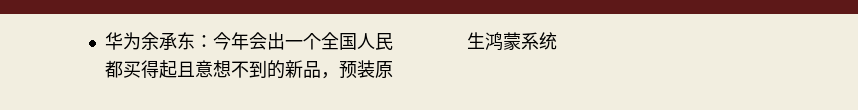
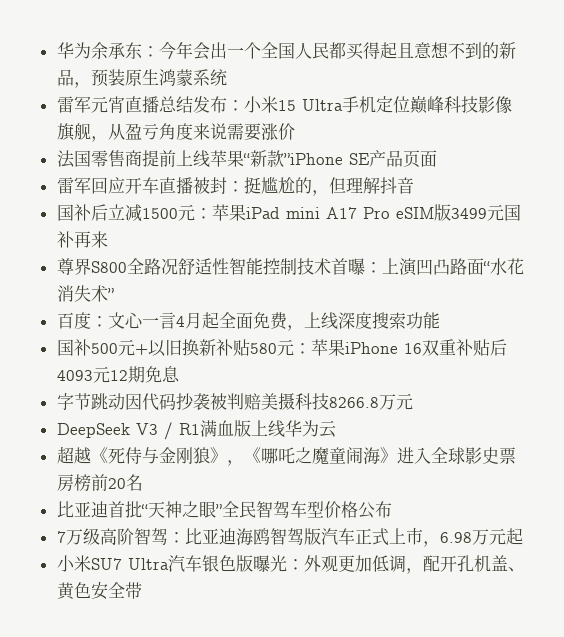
+ 雷军元宵直播总结发布：小米15 Ultra手机定位巅峰科技影像旗舰，从盈亏角度来说需要涨价
+ 法国零售商提前上线苹果“新款”iPhone SE产品页面
+ 雷军回应开车直播被封：挺尴尬的，但理解抖音
+ 国补后立减1500元：苹果iPad mini A17 Pro eSIM版3499元国补再来
+ 尊界S800全路况舒适性智能控制技术首曝：上演凹凸路面“水花消失术”
+ 百度：文心一言4月起全面免费，上线深度搜索功能
+ 国补500元+以旧换新补贴580元：苹果iPhone 16双重补贴后4093元12期免息
+ 字节跳动因代码抄袭被判赔美摄科技8266.8万元
+ DeepSeek V3 / R1满血版上线华为云
+ 超越《死侍与金刚狼》，《哪吒之魔童闹海》进入全球影史票房榜前20名
+ 比亚迪首批“天神之眼”全民智驾车型价格公布
+ 7万级高阶智驾：比亚迪海鸥智驾版汽车正式上市，6.98万元起
+ 小米SU7 Ultra汽车银色版曝光：外观更加低调，配开孔机盖、黄色安全带

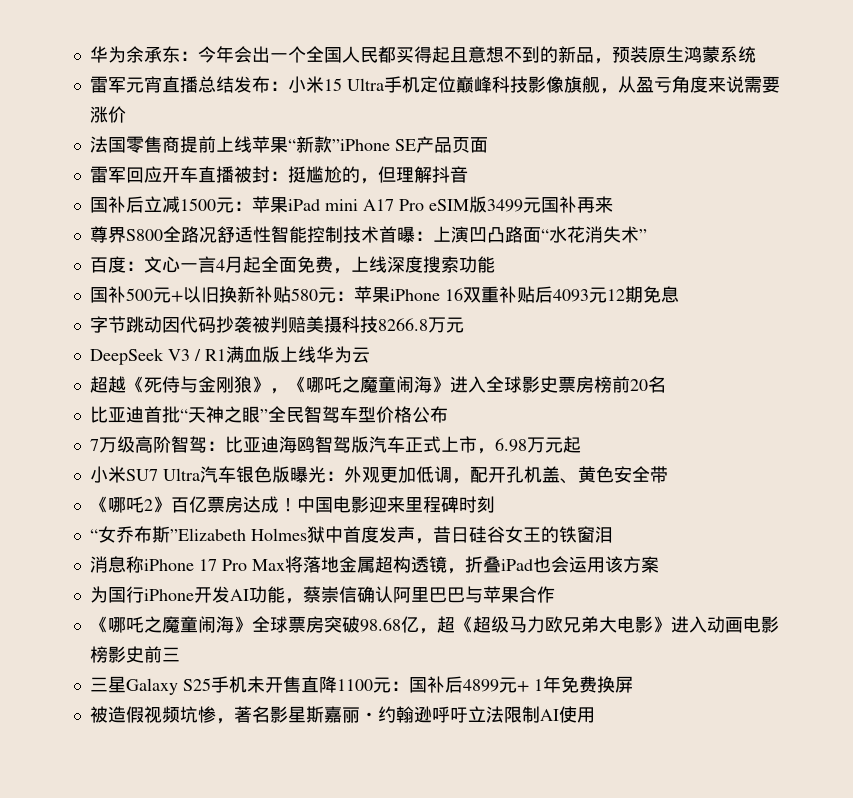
+ 《哪吒2》百亿票房达成！中国电影迎来里程碑时刻
+ “女乔布斯”Elizabeth Holmes狱中首度发声，昔日硅谷女王的铁窗泪
+ 消息称iPhone 17 Pro Max将落地金属超构透镜，折叠iPad也会运用该方案
+ 为国行iPhone开发AI功能，蔡崇信确认阿里巴巴与苹果合作
+ 《哪吒之魔童闹海》全球票房突破98.68亿，超《超级马力欧兄弟大电影》进入动画电影榜影史前三
+ 三星Galaxy S25手机未开售直降1100元：国补后4899元+ 1年免费换屏
+ 被造假视频坑惨，著名影星斯嘉丽・约翰逊呼吁立法限制AI使用

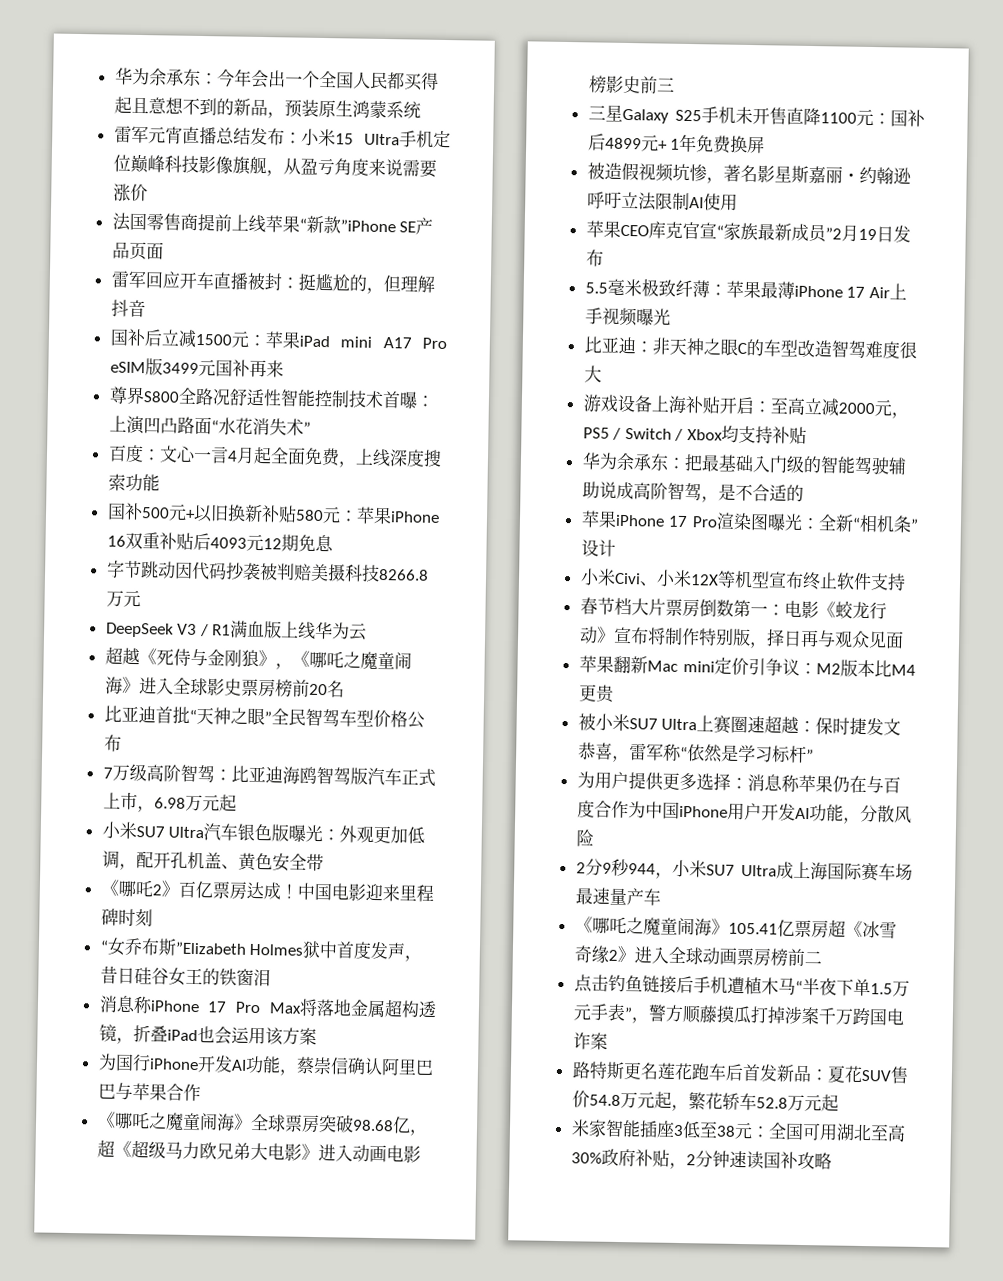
+ 苹果CEO库克官宣“家族最新成员”2月19日发布
+ 5.5毫米极致纤薄：苹果最薄iPhone 17 Air上手视频曝光
+ 比亚迪：非天神之眼C的车型改造智驾难度很大
+ 游戏设备上海补贴开启：至高立减2000元，PS5 / Switch / Xbox均支持补贴
+ 华为余承东：把最基础入门级的智能驾驶辅助说成高阶智驾，是不合适的
+ 苹果iPhone 17 Pro渲染图曝光：全新“相机条”设计
+ 小米Civi、小米12X等机型宣布终止软件支持
+ 春节档大片票房倒数第一：电影《蛟龙行动》宣布将制作特别版，择日再与观众见面
+ 苹果翻新Mac mini定价引争议：M2版本比M4更贵
+ 被小米SU7 Ultra上赛圈速超越：保时捷发文恭喜，雷军称“依然是学习标杆”
+ 为用户提供更多选择：消息称苹果仍在与百度合作为中国iPhone用户开发AI功能，分散风险
+ 2分9秒944，小米SU7 Ultra成上海国际赛车场最速量产车
+ 《哪吒之魔童闹海》105.41亿票房超《冰雪奇缘2》进入全球动画票房榜前二
+ 点击钓鱼链接后手机遭植木马“半夜下单1.5万元手表”，警方顺藤摸瓜打掉涉案千万跨国电诈案
+ 路特斯更名莲花跑车后首发新品：夏花SUV售价54.8万元起，繁花轿车52.8万元起
+ 米家智能插座3低至38元：全国可用湖北至高30%政府补贴，2分钟速读国补攻略

